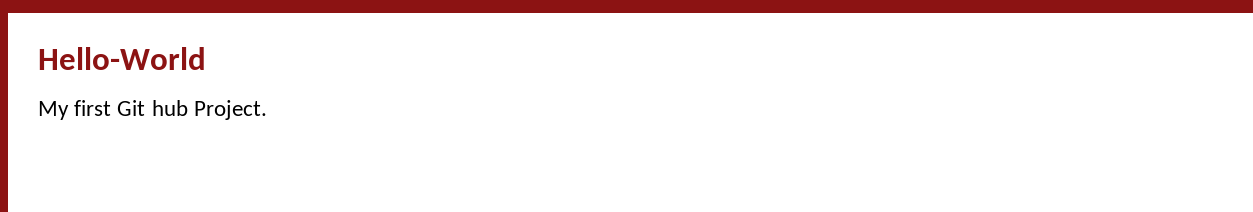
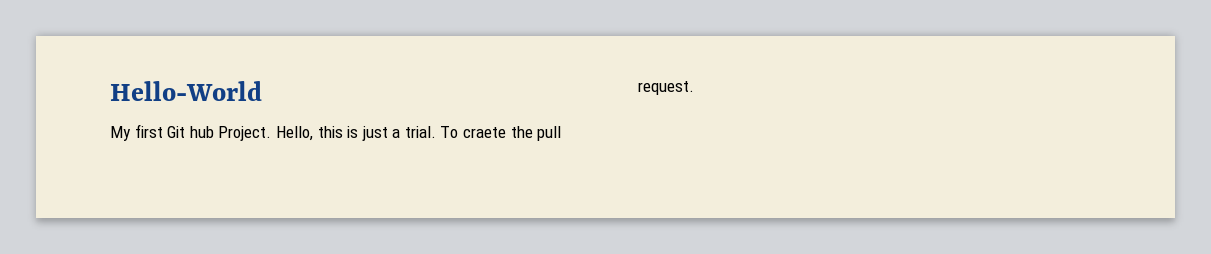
+ Hello, this is just a trial. To craete the pull request.

